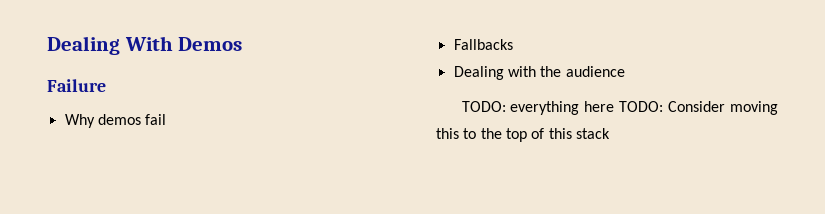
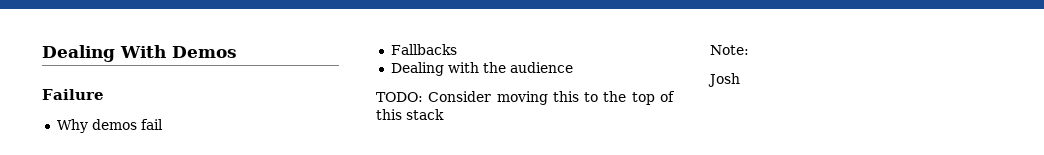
- TODO: everything here TODO: Consider moving this to the top of this stack
+ TODO: Consider moving this to the top of this stack
+ Note:
+ Josh

